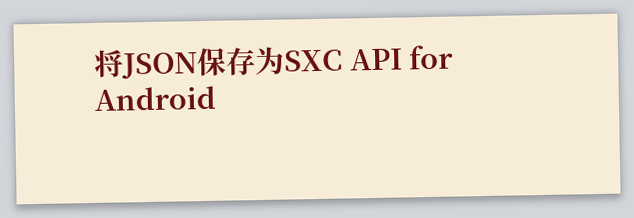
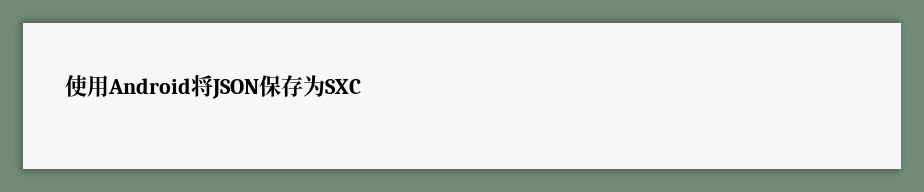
- 将JSON保存为SXC API for Android
+ 使用Android将JSON保存为SXC

